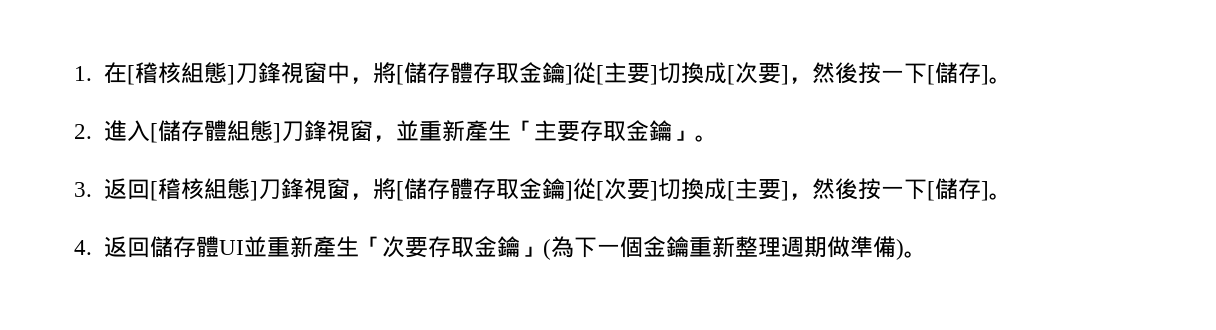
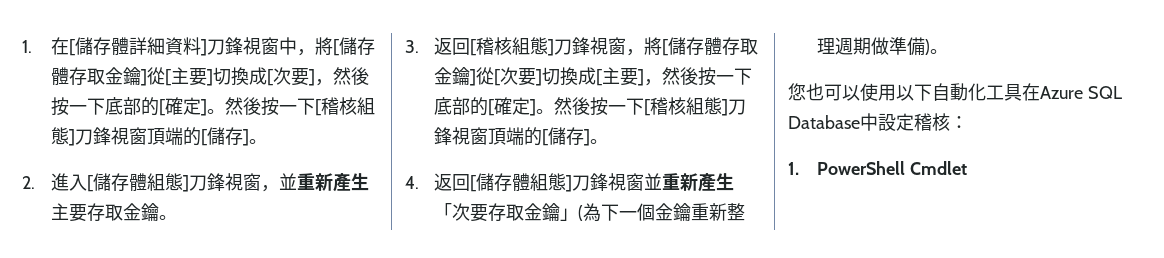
- 1.在[稽核組態]刀鋒視窗中，將[儲存體存取金鑰]從[主要]切換成[次要]，然後按一下[儲存]。
+ 1.在[儲存體詳細資料]刀鋒視窗中，將[儲存體存取金鑰]從[主要]切換成[次要]，然後按一下底部的[確定]。然後按一下[稽核組態]刀鋒視窗頂端的[儲存]。
- 2.進入[儲存體組態]刀鋒視窗，並重新產生「主要存取金鑰」。
+ 2.進入[儲存體組態]刀鋒視窗，並重新產生主要存取金鑰。
- 3.返回[稽核組態]刀鋒視窗，將[儲存體存取金鑰]從[次要]切換成[主要]，然後按一下[儲存]。
+ 3.返回[稽核組態]刀鋒視窗，將[儲存體存取金鑰]從[次要]切換成[主要]，然後按一下底部的[確定]。然後按一下[稽核組態]刀鋒視窗頂端的[儲存]。
- 4.返回儲存體UI並重新產生「次要存取金鑰」(為下一個金鑰重新整理週期做準備)。
+ 4.返回[儲存體組態]刀鋒視窗並重新產生「次要存取金鑰」(為下一個金鑰重新整理週期做準備)。
+ 您也可以使用以下自動化工具在Azure SQL Database中設定稽核：
+ 1. PowerShell Cmdlet

